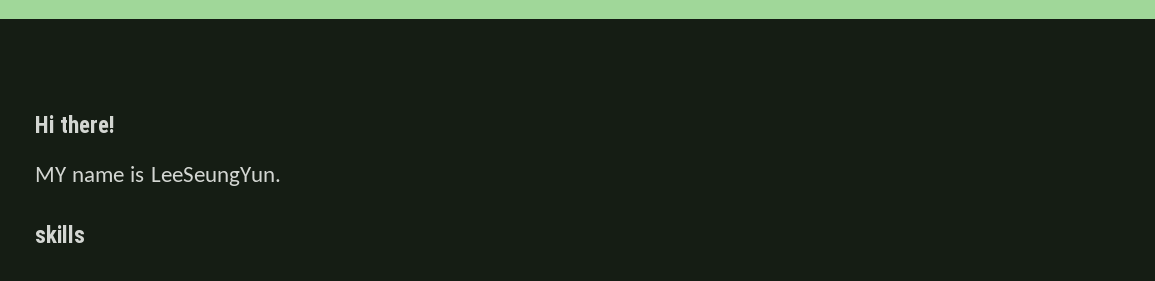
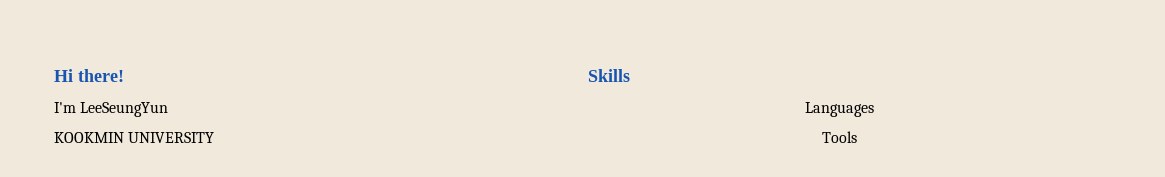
- MY name is LeeSeungYun.
- skills
+ I'm LeeSeungYun
+ KOOKMIN UNIVERSITY
+ Skills
+ Languages
+ Tools

